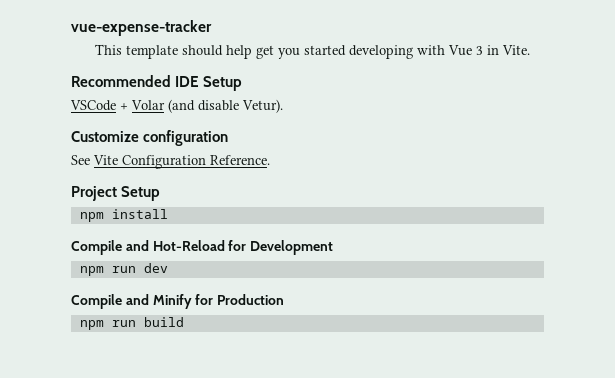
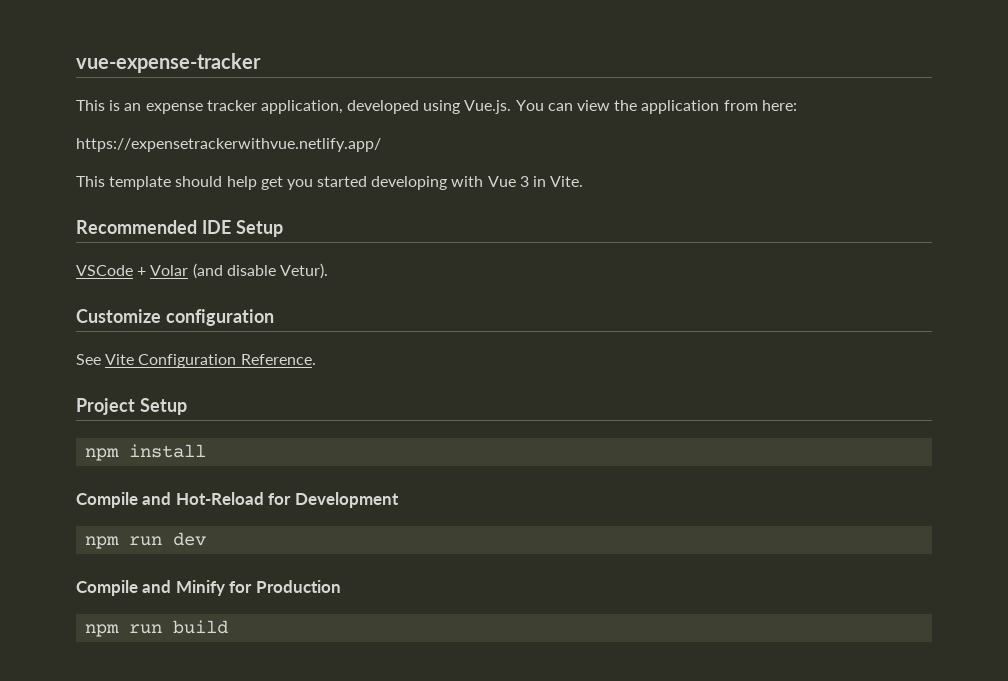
+ This is an expense tracker application, developed using Vue.js. You can view the application from here:
+ https://expensetrackerwithvue.netlify.app/

